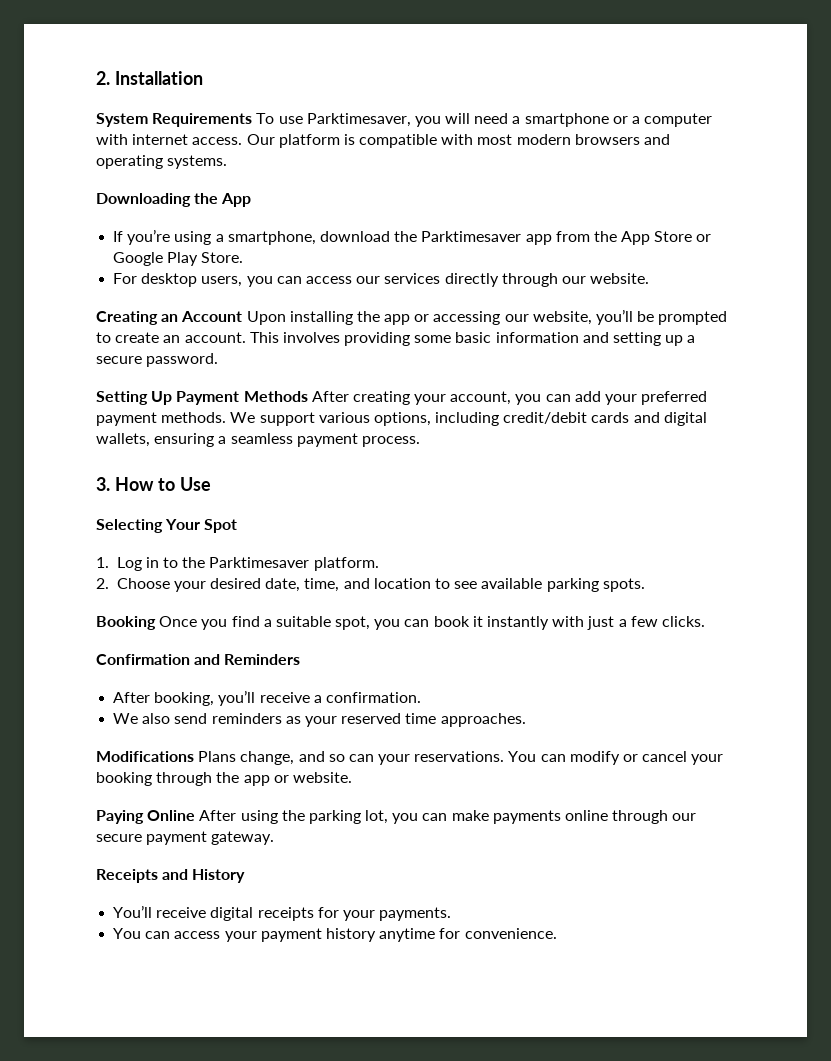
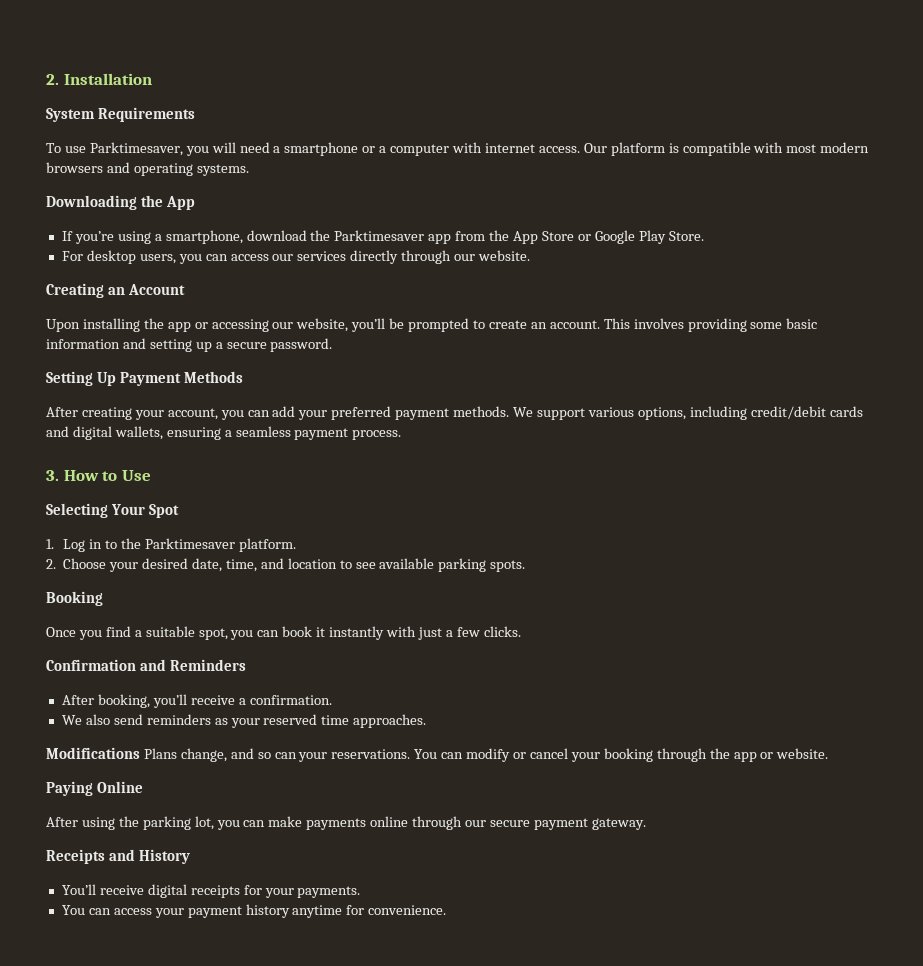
- System Requirements To use Parktimesaver, you will need a smartphone or a computer with internet access.
+ System Requirements
+ To use Parktimesaver, you will need a smartphone or a computer with internet access.
- Creating an Account Upon installing the app or accessing our website, you’ll be prompted to create an account.
+ Creating an Account
+ Upon installing the app or accessing our website, you’ll be prompted to create an account.
- Setting Up Payment Methods After creating your account, you can add your preferred payment methods.
+ Setting Up Payment Methods
+ After creating your account, you can add your preferred payment methods.
- Booking Once you find a suitable spot, you can book it instantly with just a few clicks.
+ Booking
+ Once you find a suitable spot, you can book it instantly with just a few clicks.
- Paying Online After using the parking lot, you can make payments online through our secure payment gateway.
+ Paying Online
+ After using the parking lot, you can make payments online through our secure payment gateway.

